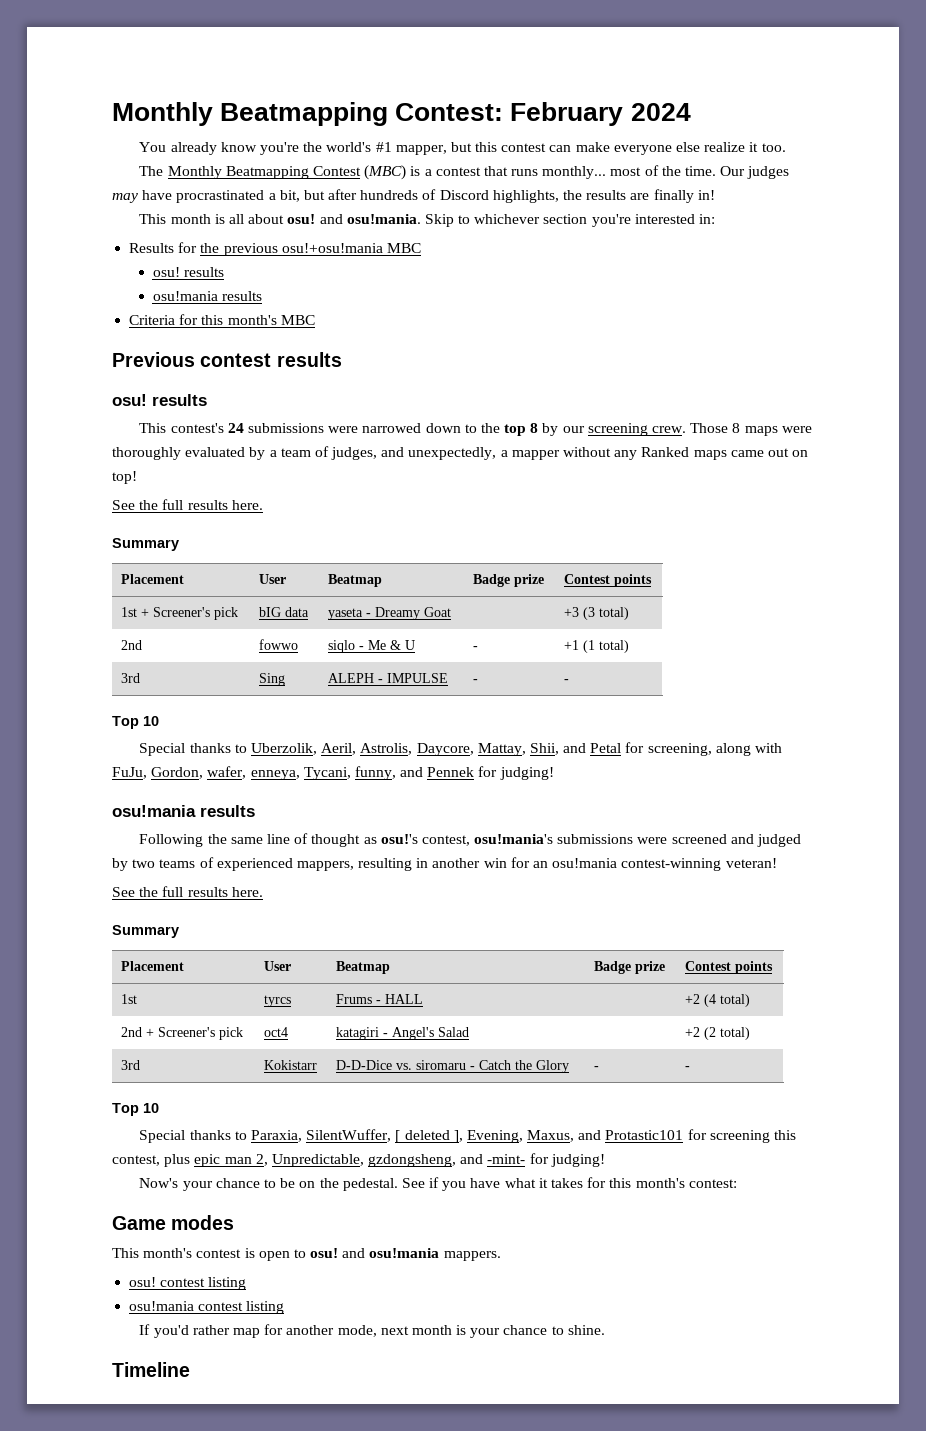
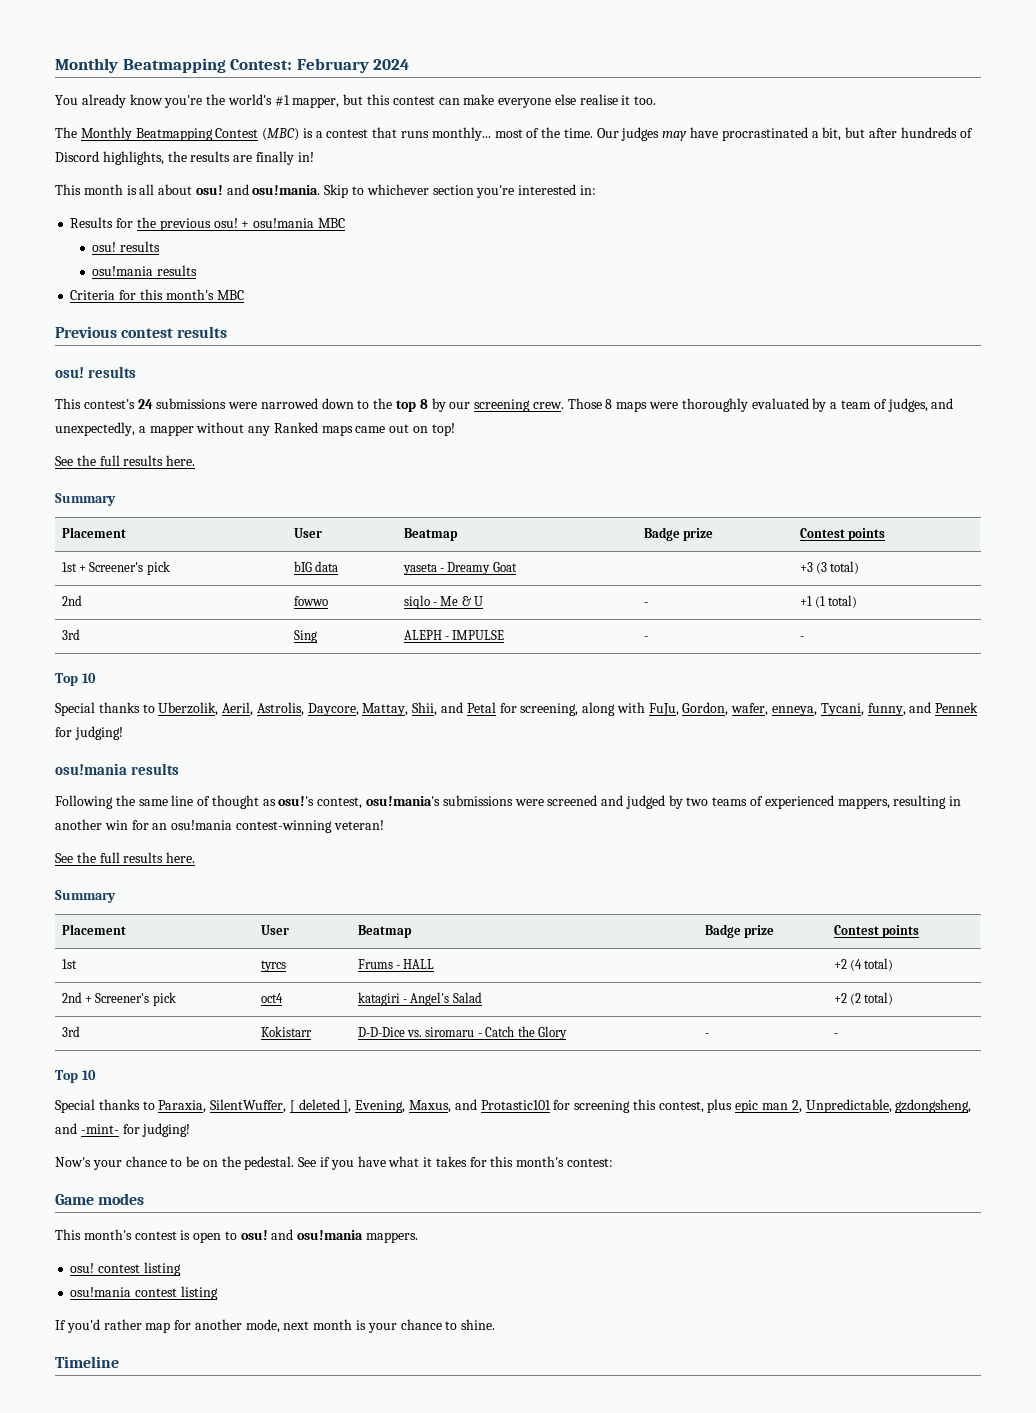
- You already know you're the world's #1 mapper, but this contest can make everyone else realize it too.
+ You already know you're the world's #1 mapper, but this contest can make everyone else realise it too.
- Results for the previous osu!+osu!mania MBC
+ Results for the previous osu! + osu!mania MBC

